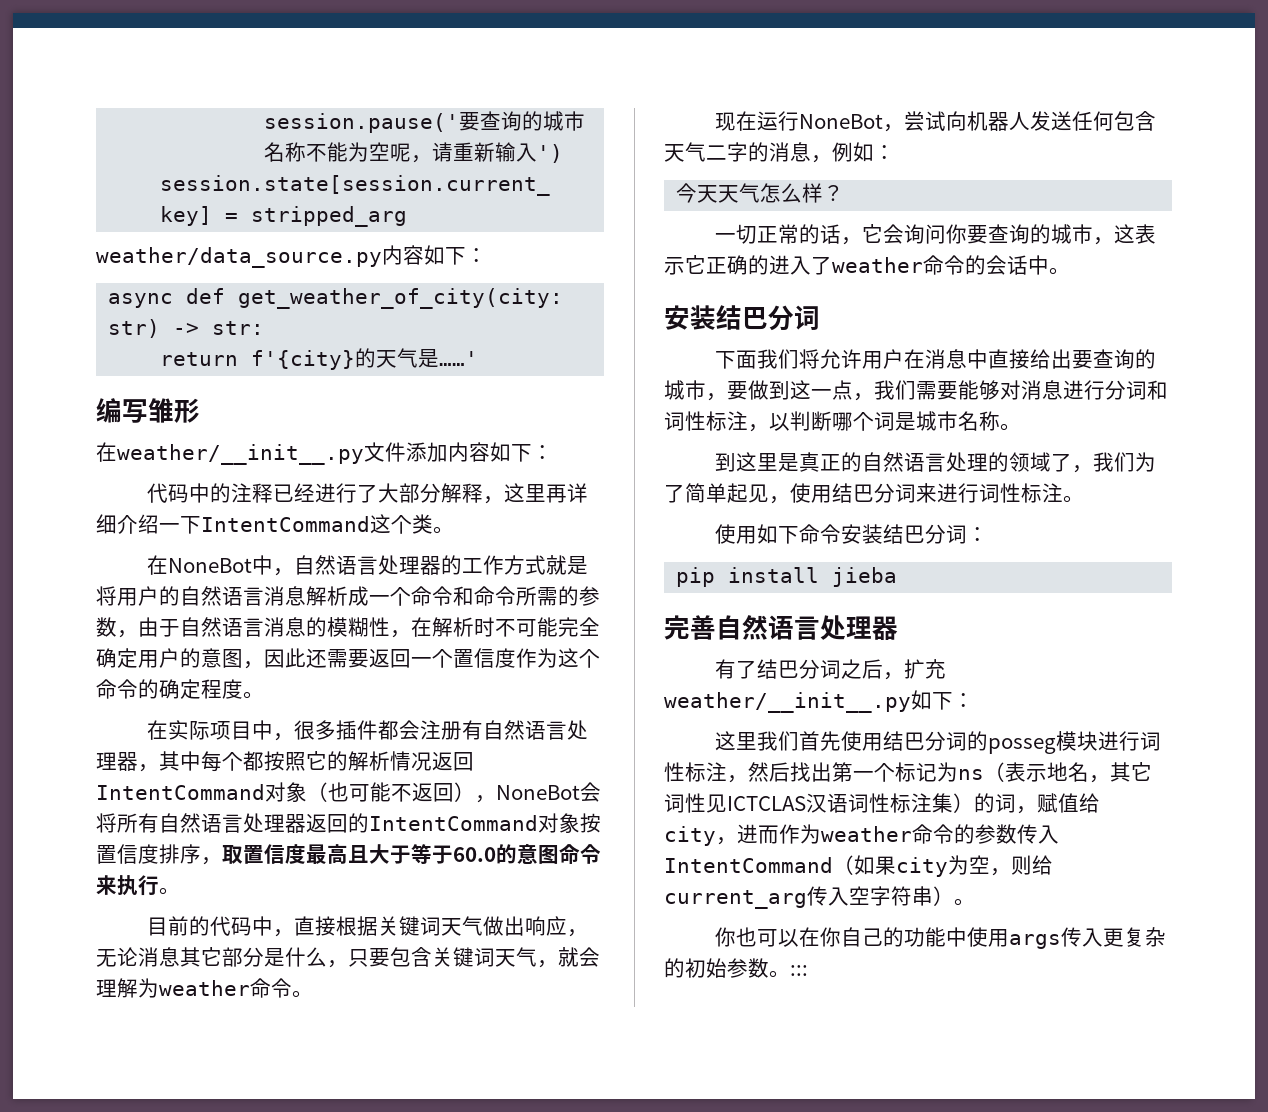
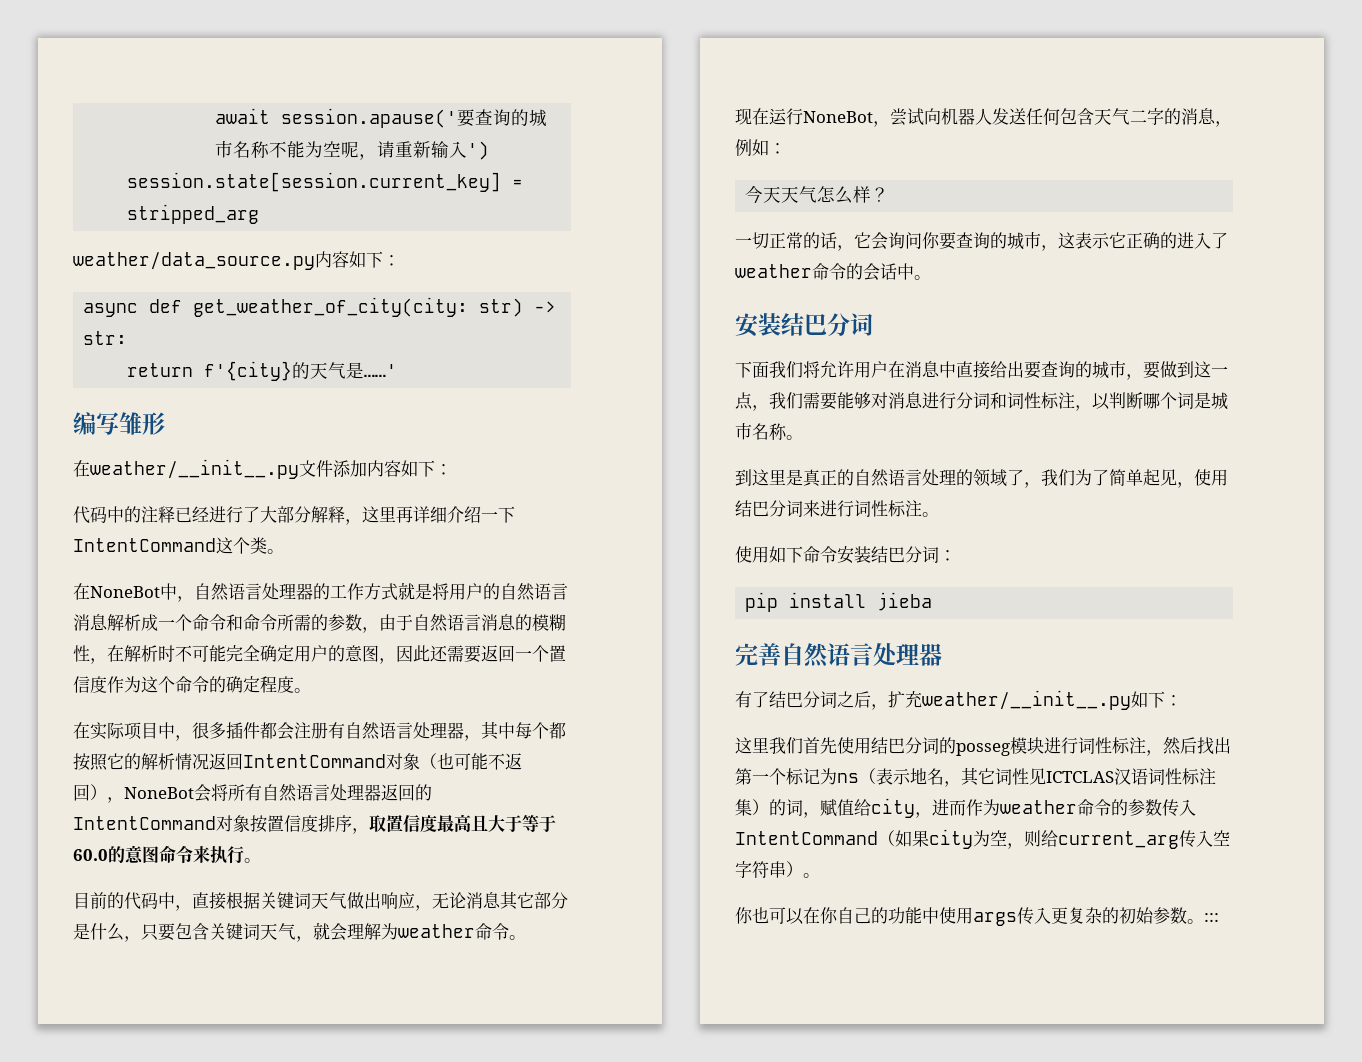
- session.pause('要查询的城市名称不能为空呢，请重新输入')
+ await session.apause('要查询的城市名称不能为空呢，请重新输入')

